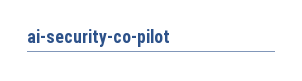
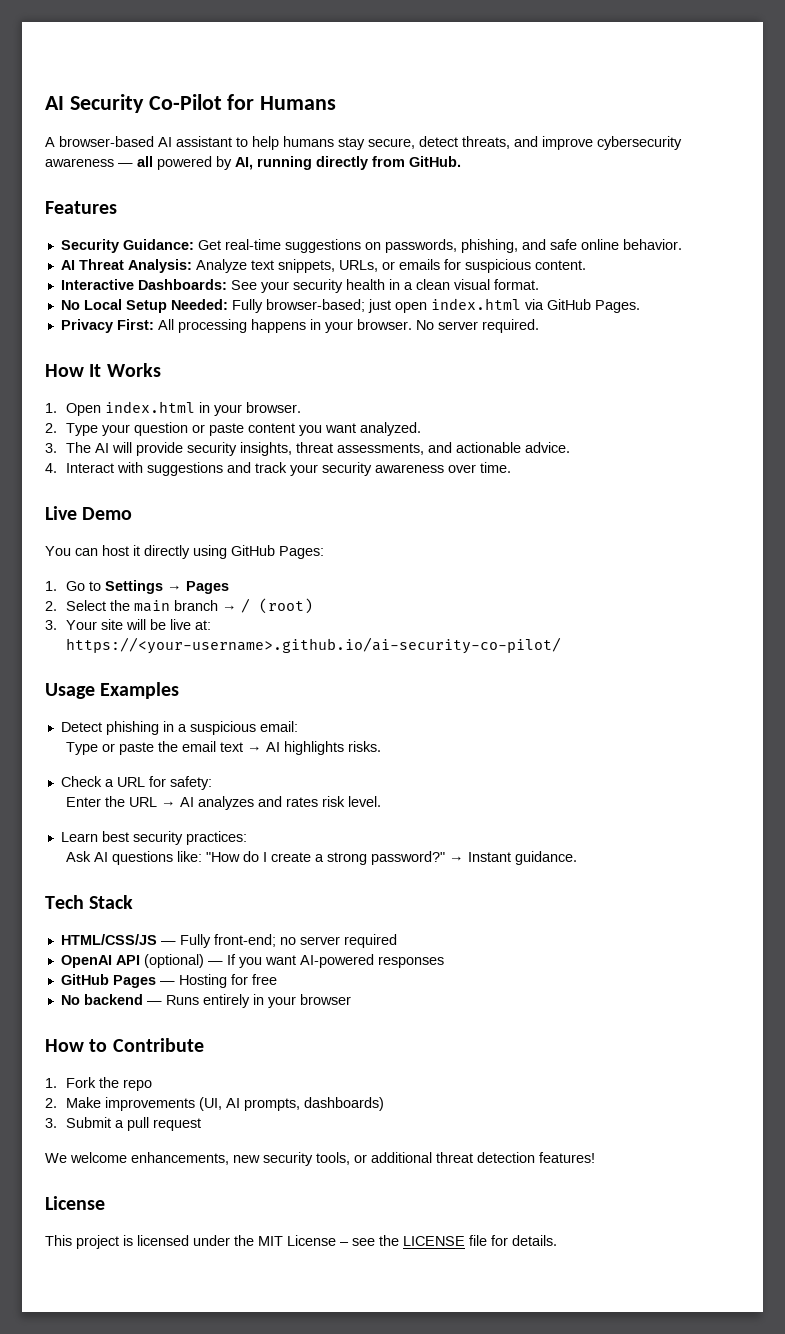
- ai-security-co-pilot
+ AI Security Co-Pilot for Humans
+ A browser-based AI assistant to help humans stay secure, detect threats, and improve cybersecurity awareness — all powered by AI, running directly from GitHub.
+ Features
+ Security Guidance: Get real-time suggestions on passwords, phishing, and safe online behavior.
+ AI Threat Analysis: Analyze text snippets, URLs, or emails for suspicious content.
+ Interactive Dashboards: See your security health in a clean visual format.
+ No Local Setup Needed: Fully browser-based; just open index.html via GitHub Pages.
+ Privacy First: All processing happens in your browser. No server required.
+ How It Works
+ 1. Open index.html in your browser.
+ 2. Type your question or paste content you want analyzed.
+ 3. The AI will provide security insights, threat assessments, and actionable advice.
+ 4. Interact with suggestions and track your security awareness over time.
+ Live Demo
+ You can host it directly using GitHub Pages:
+ 1. Go to Settings → Pages
+ 2. Select the main branch → / (root)
+ 3. Your site will be live at: https://<your-username>.github.io/ai-security-co-pilot/
+ Usage Examples
+ Detect phishing in a suspicious email:
+ Type or paste the email text → AI highlights risks.
+ Check a URL for safety:
+ Enter the URL → AI analyzes and rates risk level.
+ Learn best security practices:
+ Ask AI questions like: "How do I create a strong password?" → Instant guidance.
+ Tech Stack
+ HTML/CSS/JS — Fully front-end; no server required
+ OpenAI API (optional) — If you want AI-powered responses
+ GitHub Pages — Hosting for free
+ No backend — Runs entirely in your browser
+ How to Contribute
+ 1. Fork the repo
+ 2. Make improvements (UI, AI prompts, dashboards)
+ 3. Submit a pull request
+ We welcome enhancements, new security tools, or additional threat detection features!
+ License
+ This project is licensed under the MIT License – see the LICENSE file for details.

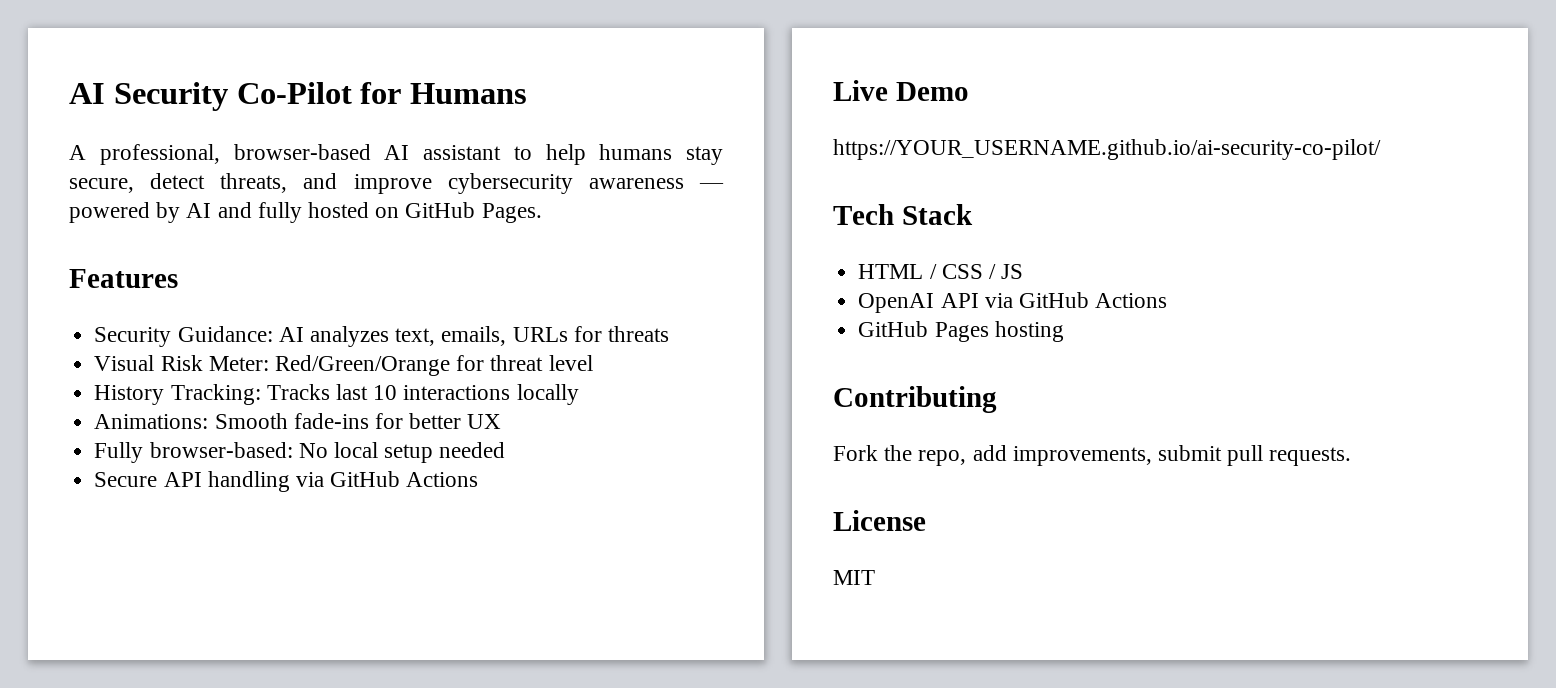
- A browser-based AI assistant to help humans stay secure, detect threats, and improve cybersecurity awareness — all powered by AI, running directly from GitHub.
+ A professional, browser-based AI assistant to help humans stay secure, detect threats, and improve cybersecurity awareness — powered by AI and fully hosted on GitHub Pages.
  Features
- Security Guidance: Get real-time suggestions on passwords, phishing, and safe online behavior.
- AI Threat Analysis: Analyze text snippets, URLs, or emails for suspicious content.
- Interactive Dashboards: See your security health in a clean visual format.
- No Local Setup Needed: Fully browser-based; just open index.html via GitHub Pages.
- Privacy First: All processing happens in your browser. No server required.
- How It Works
- 1. Open index.html in your browser.
- 2. Type your question or paste content you want analyzed.
- 3. The AI will provide security insights, threat assessments, and actionable advice.
- 4. Interact with suggestions and track your security awareness over time.
+ Security Guidance: AI analyzes text, emails, URLs for threats
+ Visual Risk Meter: Red/Green/Orange for threat level
+ History Tracking: Tracks last 10 interactions locally
+ Animations: Smooth fade-ins for better UX
+ Fully browser-based: No local setup needed
+ Secure API handling via GitHub Actions
  Live Demo
- You can host it directly using GitHub Pages:
- 1. Go to Settings → Pages
- 2. Select the main branch → / (root)
- 3. Your site will be live at: https://<your-username>.github.io/ai-security-co-pilot/
- Usage Examples
- Detect phishing in a suspicious email:
- Type or paste the email text → AI highlights risks.
- Check a URL for safety:
- Enter the URL → AI analyzes and rates risk level.
- Learn best security practices:
- Ask AI questions like: "How do I create a strong password?" → Instant guidance.
+ https://YOUR_USERNAME.github.io/ai-security-co-pilot/
  Tech Stack
- HTML/CSS/JS — Fully front-end; no server required
- OpenAI API (optional) — If you want AI-powered responses
- GitHub Pages — Hosting for free
- No backend — Runs entirely in your browser
- How to Contribute
- 1. Fork the repo
- 2. Make improvements (UI, AI prompts, dashboards)
- 3. Submit a pull request
- We welcome enhancements, new security tools, or additional threat detection features!
+ HTML / CSS / JS
+ OpenAI API via GitHub Actions
+ GitHub Pages hosting
+ Contributing
+ Fork the repo, add improvements, submit pull requests.
  License
- This project is licensed under the MIT License – see the LICENSE file for details.
+ MIT

